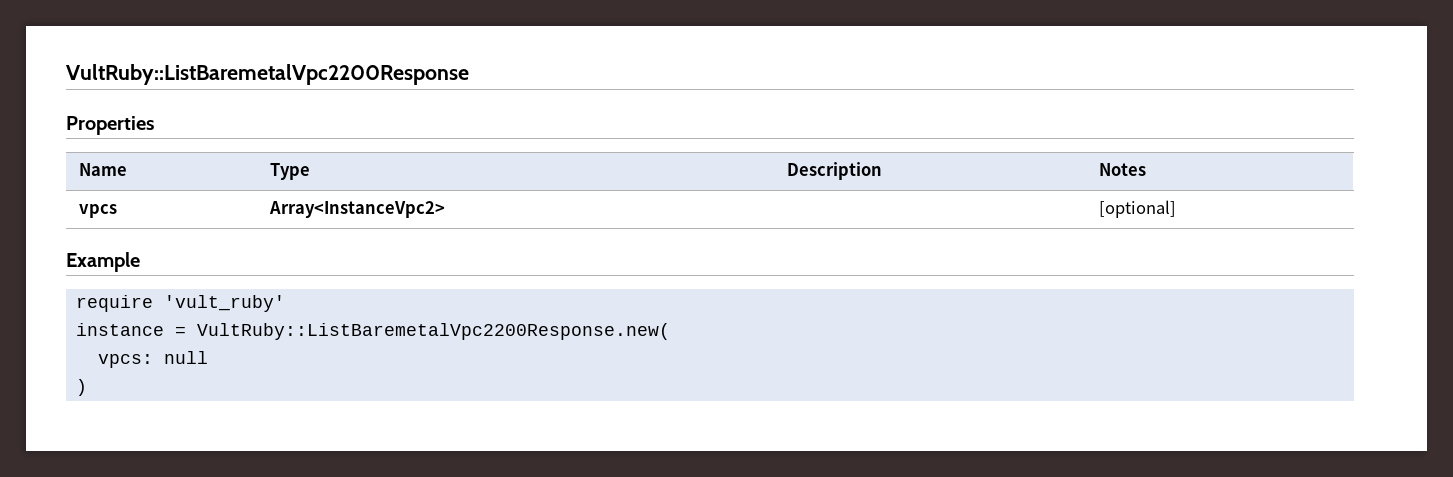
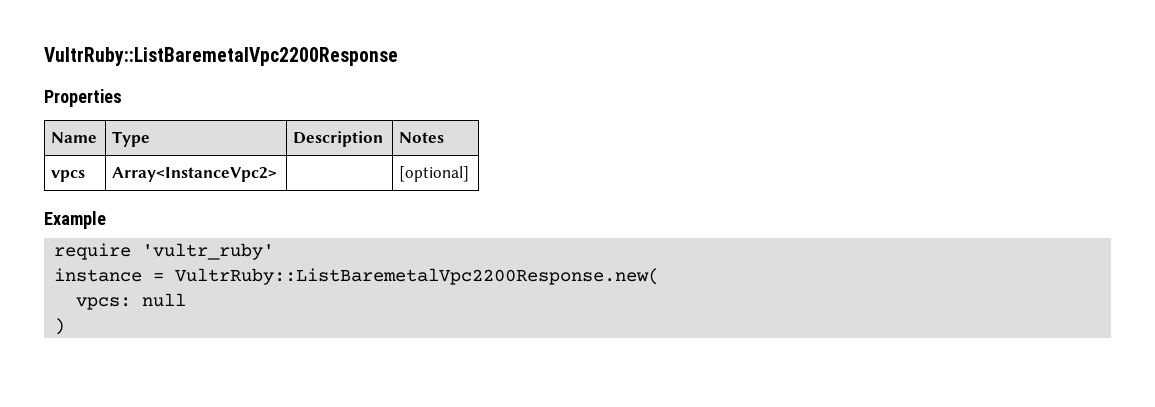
- VultRuby::ListBaremetalVpc2200Response
+ VultrRuby::ListBaremetalVpc2200Response
- require 'vult_ruby'
+ require 'vultr_ruby'
- instance = VultRuby::ListBaremetalVpc2200Response.new(
+ instance = VultrRuby::ListBaremetalVpc2200Response.new(

